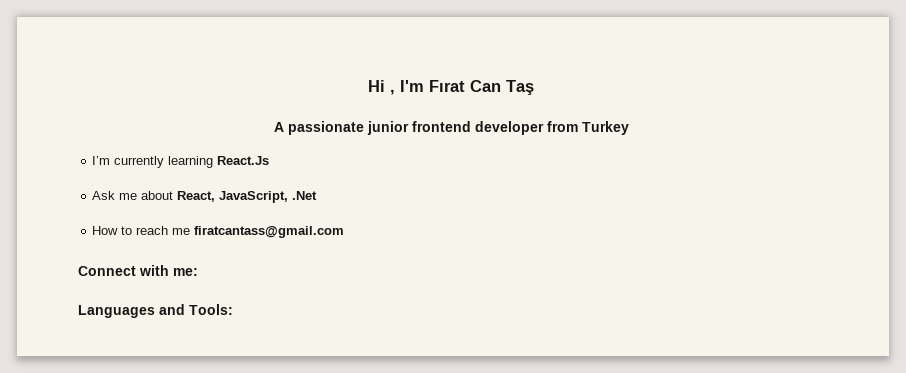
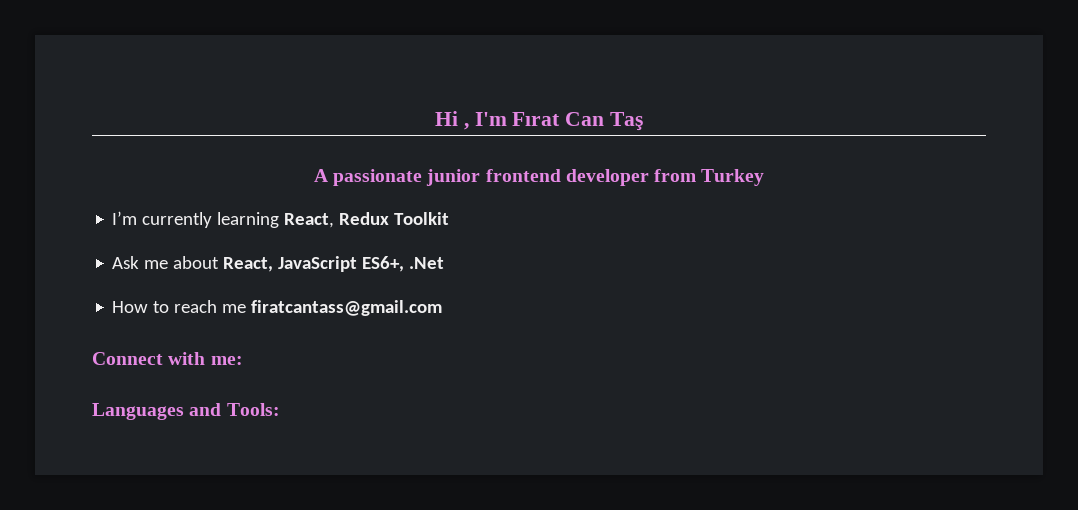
- I’m currently learning React.Js
+ I’m currently learning React, Redux Toolkit
- Ask me about React, JavaScript, .Net
+ Ask me about React, JavaScript ES6+, .Net

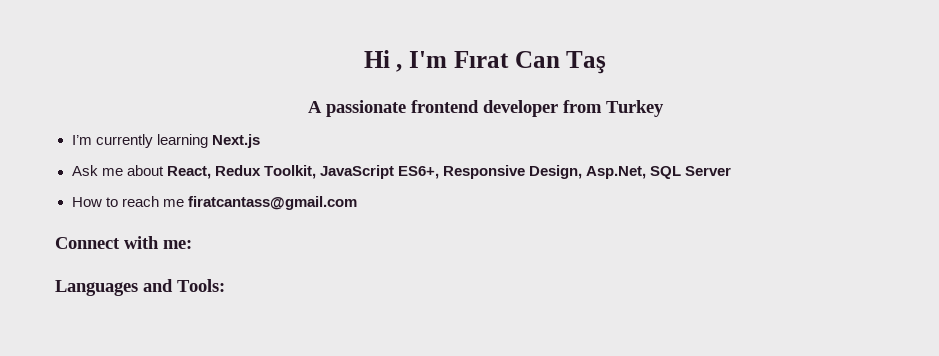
- A passionate junior frontend developer from Turkey
+ A passionate frontend developer from Turkey
- I’m currently learning React, Redux Toolkit
+ I’m currently learning Next.js
- Ask me about React, JavaScript ES6+, .Net
+ Ask me about React, Redux Toolkit, JavaScript ES6+, Responsive Design, Asp.Net, SQL Server

